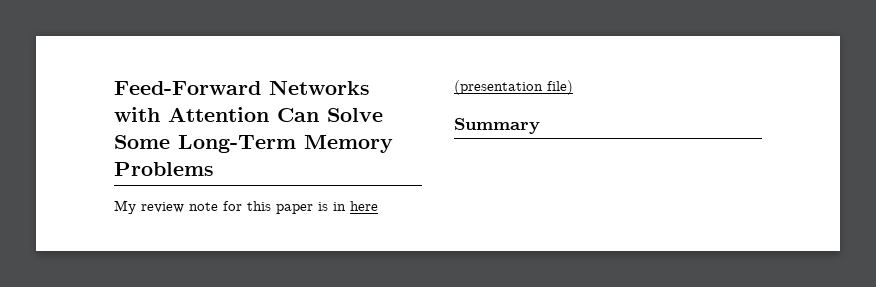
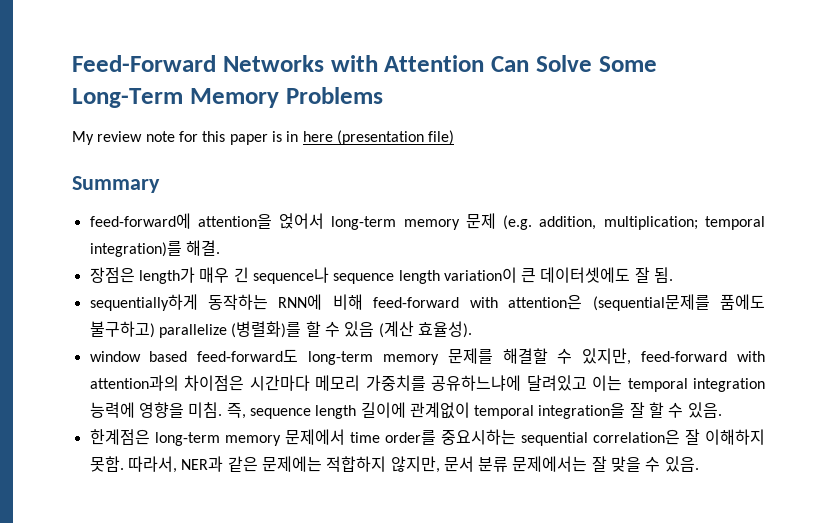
+ feed-forward에 attention을 얹어서 long-term memory 문제 (e.g. addition, multiplication; temporal integration)를 해결.
+ 장점은 length가 매우 긴 sequence나 sequence length variation이 큰 데이터셋에도 잘 됨.
+ sequentially하게 동작하는 RNN에 비해 feed-forward with attention은 (sequential문제를 품에도 불구하고) parallelize (병렬화)를 할 수 있음 (계산 효율성).
+ window based feed-forward도 long-term memory 문제를 해결할 수 있지만, feed-forward with attention과의 차이점은 시간마다 메모리 가중치를 공유하느냐에 달려있고 이는 temporal integration 능력에 영향을 미침. 즉, sequence length 길이에 관계없이 temporal integration을 잘 할 수 있음.
+ 한계점은 long-term memory 문제에서 time order를 중요시하는 sequential correlation은 잘 이해하지 못함. 따라서, NER과 같은 문제에는 적합하지 않지만, 문서 분류 문제에서는 잘 맞을 수 있음.

